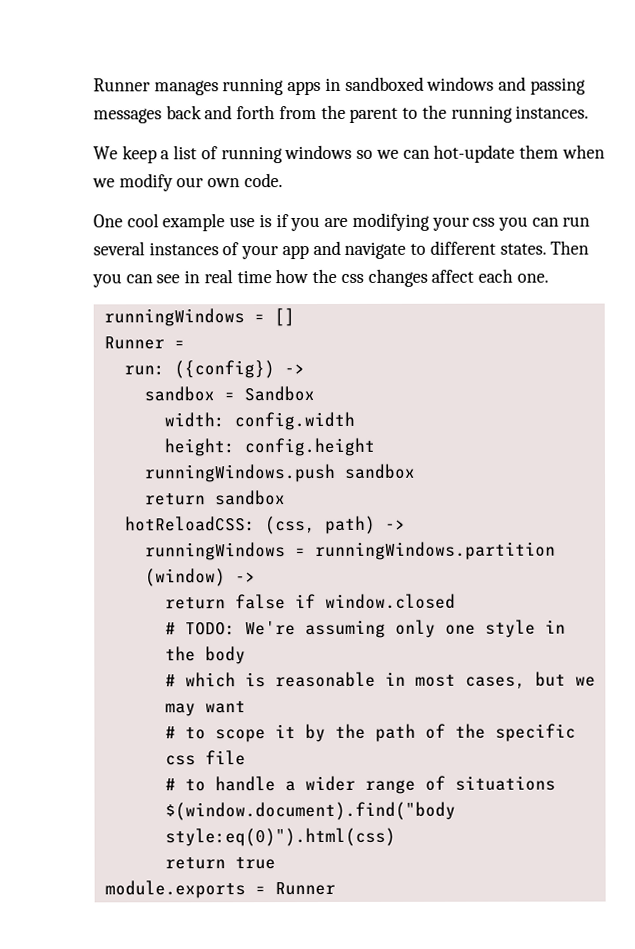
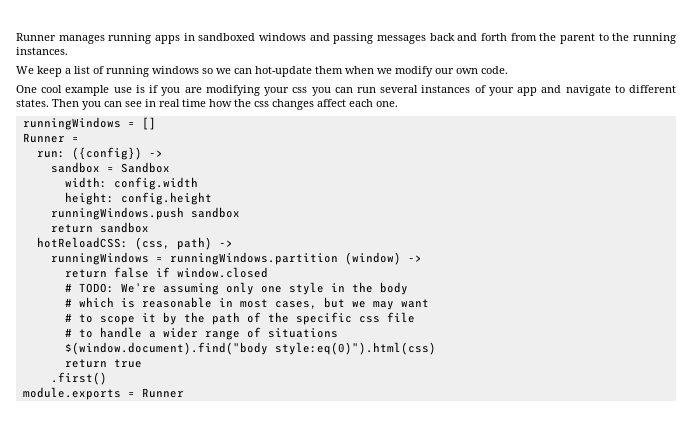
+ .first()

